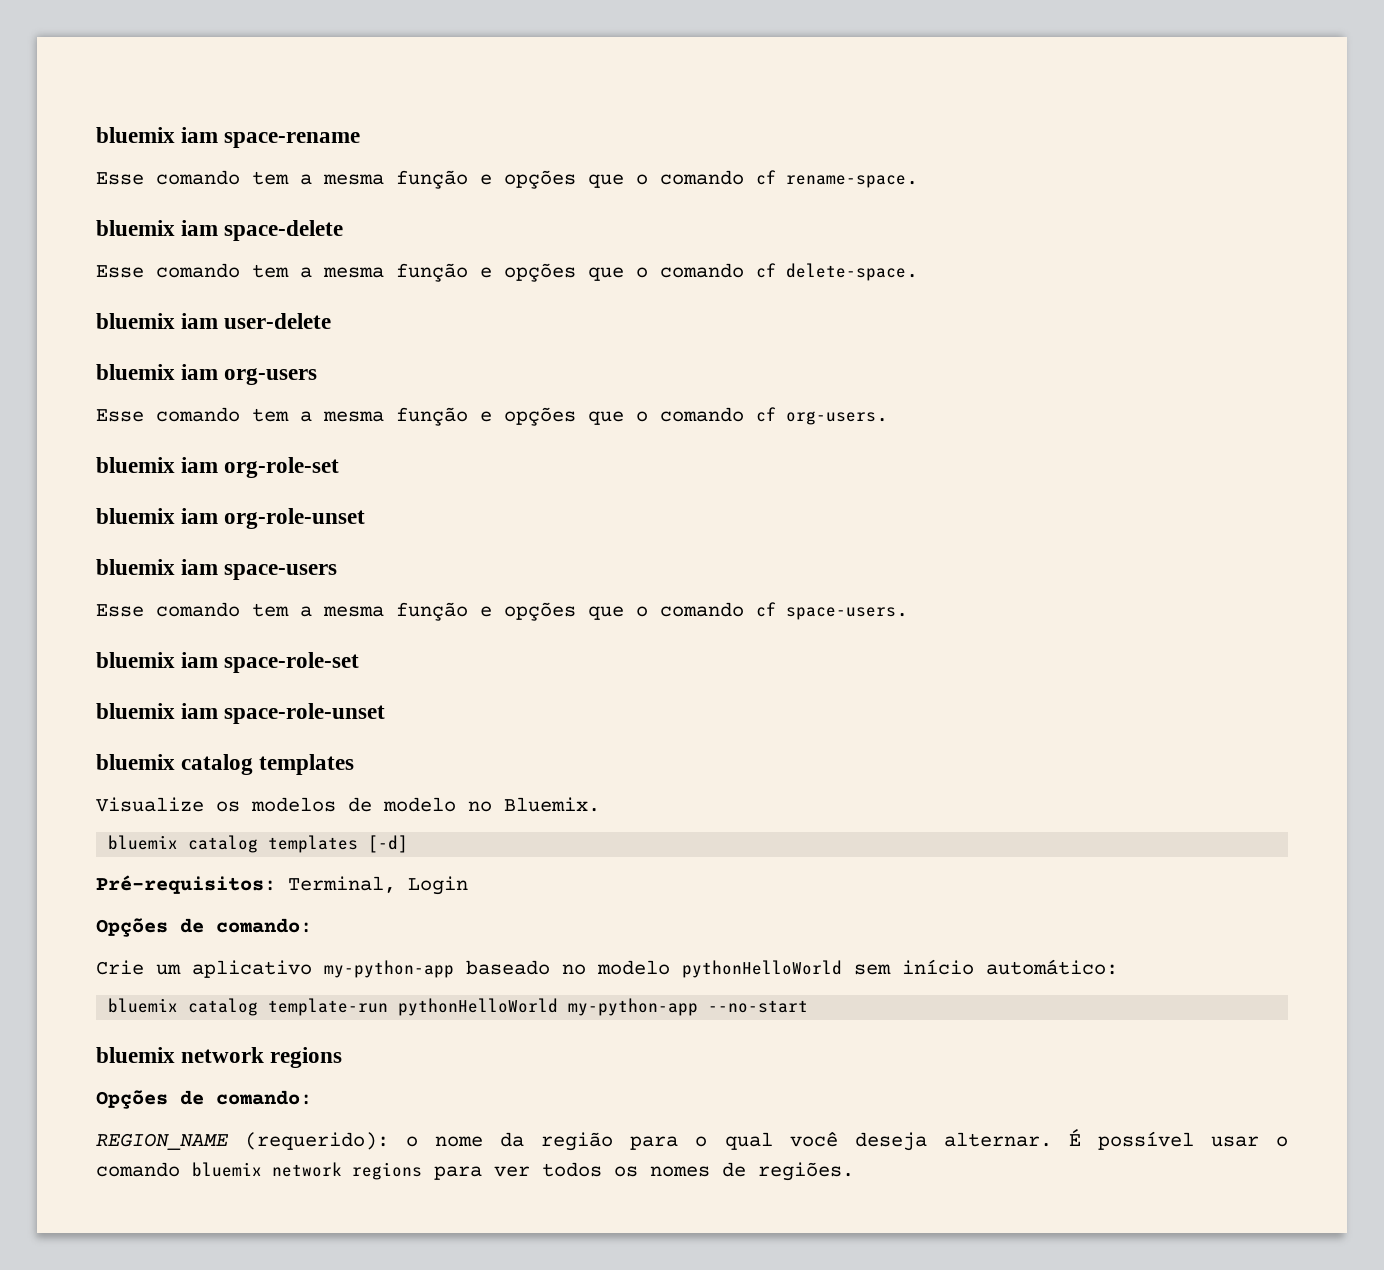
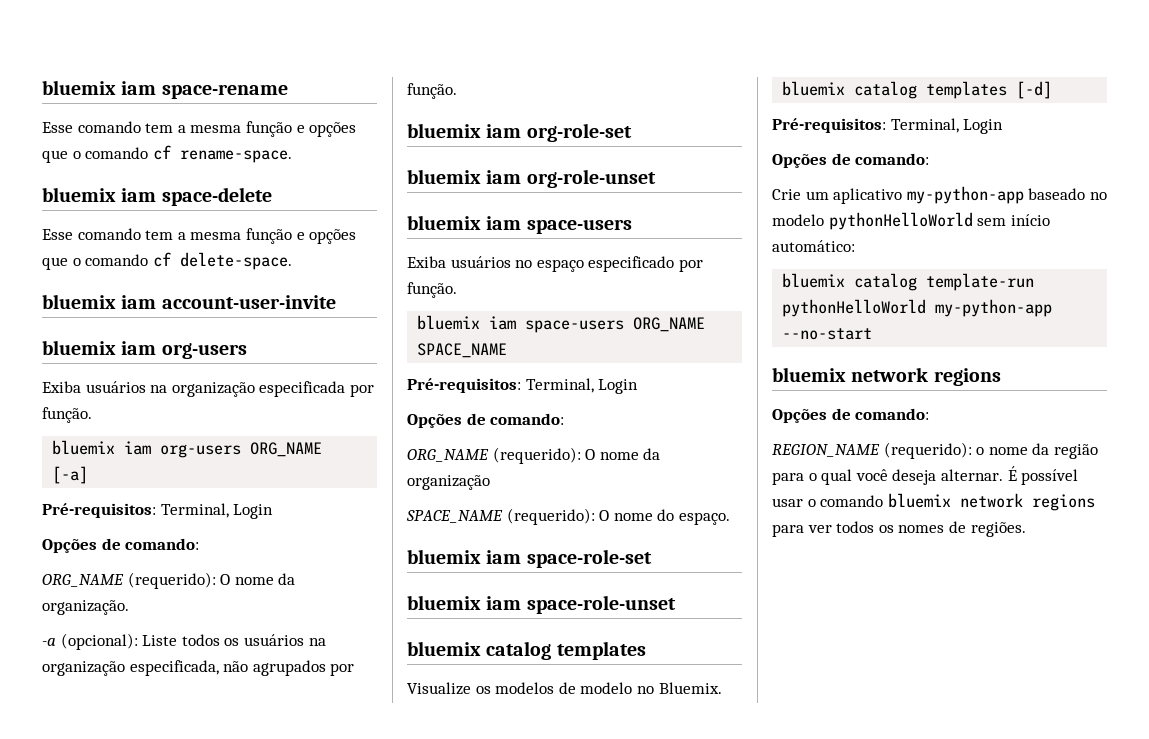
- bluemix iam user-delete
+ bluemix iam account-user-invite
- Esse comando tem a mesma função e opções que o comando cf org-users.
+ Exiba usuários na organização especificada por função.
+ bluemix iam org-users ORG_NAME [-a]
+ Pré-requisitos: Terminal, Login
+ Opções de comando:
+ ORG_NAME (requerido): O nome da organização.
+ -a (opcional): Liste todos os usuários na organização especificada, não agrupados por função.
- Esse comando tem a mesma função e opções que o comando cf space-users.
+ Exiba usuários no espaço especificado por função.
+ bluemix iam space-users ORG_NAME SPACE_NAME
+ Pré-requisitos: Terminal, Login
+ Opções de comando:
+ ORG_NAME (requerido): O nome da organização
+ SPACE_NAME (requerido): O nome do espaço.

